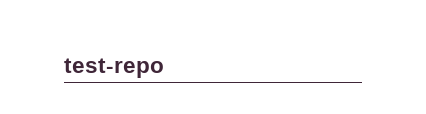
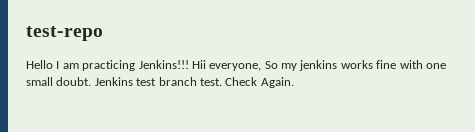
+ Hello I am practicing Jenkins!!! Hii everyone, So my jenkins works fine with one small doubt. Jenkins test branch test. Check Again.

